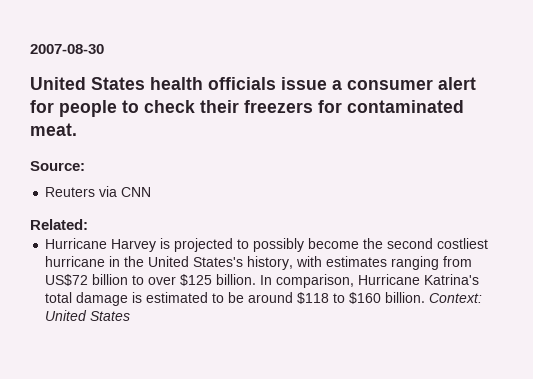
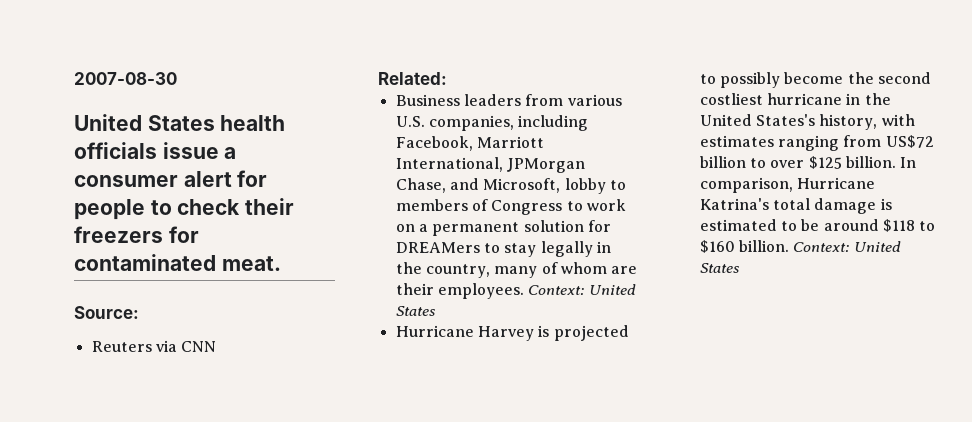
+ Business leaders from various U.S. companies, including Facebook, Marriott International, JPMorgan Chase, and Microsoft, lobby to members of Congress to work on a permanent solution for DREAMers to stay legally in the country, many of whom are their employees. Context: United States

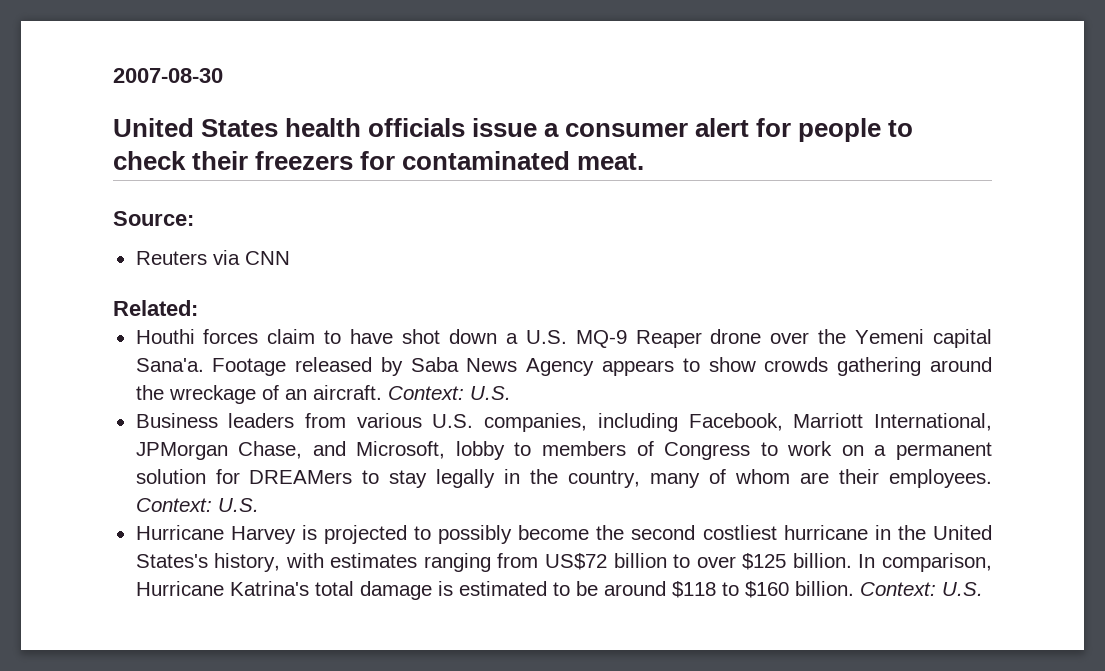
+ Houthi forces claim to have shot down a U.S. MQ-9 Reaper drone over the Yemeni capital Sana'a. Footage released by Saba News Agency appears to show crowds gathering around the wreckage of an aircraft. Context: U.S.
- Business leaders from various U.S. companies, including Facebook, Marriott International, JPMorgan Chase, and Microsoft, lobby to members of Congress to work on a permanent solution for DREAMers to stay legally in the country, many of whom are their employees. Context: United States
+ Business leaders from various U.S. companies, including Facebook, Marriott International, JPMorgan Chase, and Microsoft, lobby to members of Congress to work on a permanent solution for DREAMers to stay legally in the country, many of whom are their employees. Context: U.S.
- In comparison, Hurricane Katrina's total damage is estimated to be around $118 to $160 billion. Context: United States
+ In comparison, Hurricane Katrina's total damage is estimated to be around $118 to $160 billion. Context: U.S.

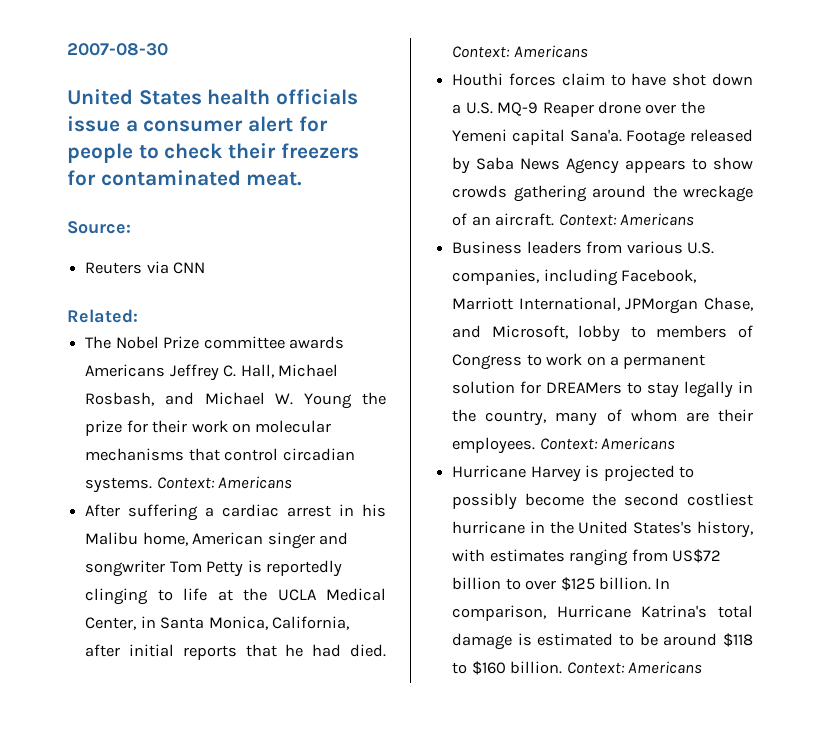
+ The Nobel Prize committee awards Americans Jeffrey C. Hall, Michael Rosbash, and Michael W. Young the prize for their work on molecular mechanisms that control circadian systems. Context: Americans
+ After suffering a cardiac arrest in his Malibu home, American singer and songwriter Tom Petty is reportedly clinging to life at the UCLA Medical Center, in Santa Monica, California, after initial reports that he had died. Context: Americans
- Footage released by Saba News Agency appears to show crowds gathering around the wreckage of an aircraft. Context: U.S.
+ Footage released by Saba News Agency appears to show crowds gathering around the wreckage of an aircraft. Context: Americans
- Business leaders from various U.S. companies, including Facebook, Marriott International, JPMorgan Chase, and Microsoft, lobby to members of Congress to work on a permanent solution for DREAMers to stay legally in the country, many of whom are their employees. Context: U.S.
+ Business leaders from various U.S. companies, including Facebook, Marriott International, JPMorgan Chase, and Microsoft, lobby to members of Congress to work on a permanent solution for DREAMers to stay legally in the country, many of whom are their employees. Context: Americans
- In comparison, Hurricane Katrina's total damage is estimated to be around $118 to $160 billion. Context: U.S.
+ In comparison, Hurricane Katrina's total damage is estimated to be around $118 to $160 billion. Context: Americans

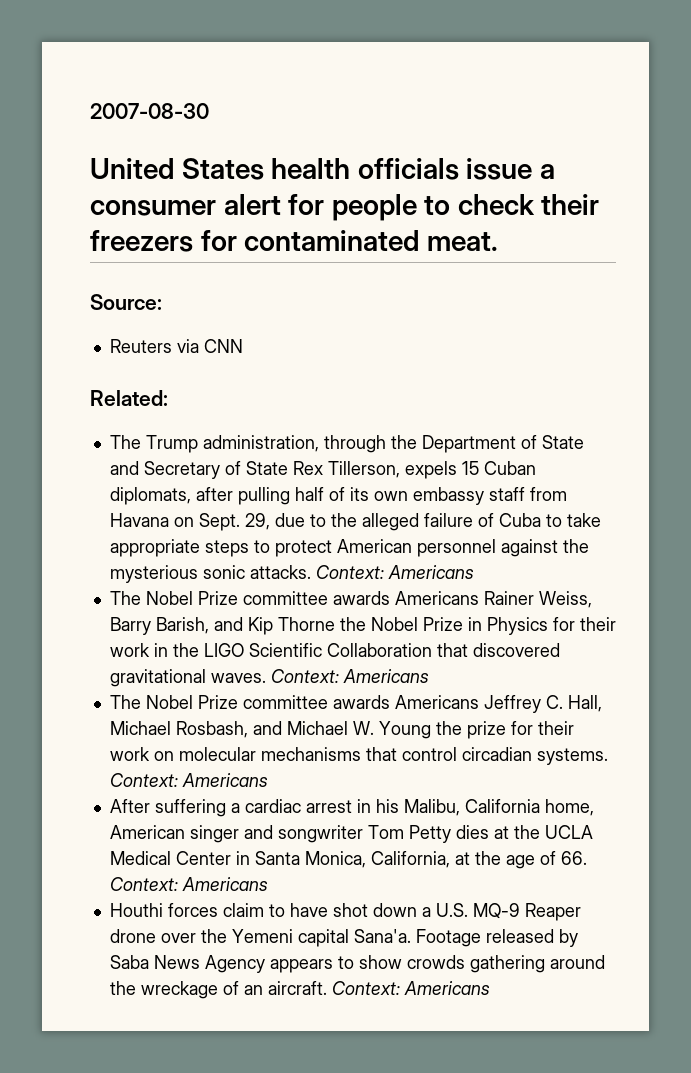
+ The Trump administration, through the Department of State and Secretary of State Rex Tillerson, expels 15 Cuban diplomats, after pulling half of its own embassy staff from Havana on Sept. 29, due to the alleged failure of Cuba to take appropriate steps to protect American personnel against the mysterious sonic attacks. Context: Americans
+ The Nobel Prize committee awards Americans Rainer Weiss, Barry Barish, and Kip Thorne the Nobel Prize in Physics for their work in the LIGO Scientific Collaboration that discovered gravitational waves. Context: Americans
- After suffering a cardiac arrest in his Malibu home, American singer and songwriter Tom Petty is reportedly clinging to life at the UCLA Medical Center, in Santa Monica, California, after initial reports that he had died. Context: Americans
+ After suffering a cardiac arrest in his Malibu, California home, American singer and songwriter Tom Petty dies at the UCLA Medical Center in Santa Monica, California, at the age of 66. Context: Americans
- Business leaders from various U.S. companies, including Facebook, Marriott International, JPMorgan Chase, and Microsoft, lobby to members of Congress to work on a permanent solution for DREAMers to stay legally in the country, many of whom are their employees. Context: Americans
- Hurricane Harvey is projected to possibly become the second costliest hurricane in the United States's history, with estimates ranging from US$72 billion to over $125 billion. In comparison, Hurricane Katrina's total damage is estimated to be around $118 to $160 billion. Context: Americans

